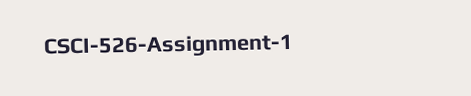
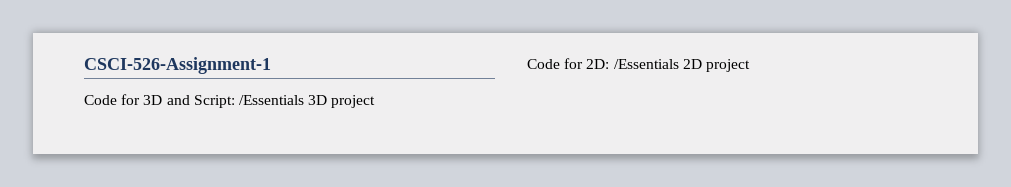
+ Code for 3D and Script: /Essentials 3D project
+ Code for 2D: /Essentials 2D project

